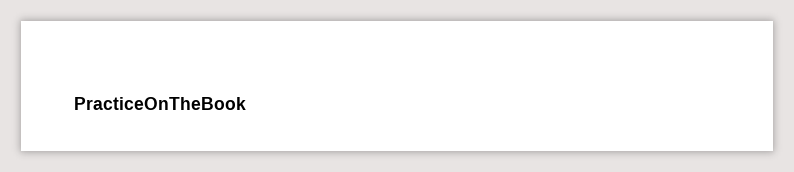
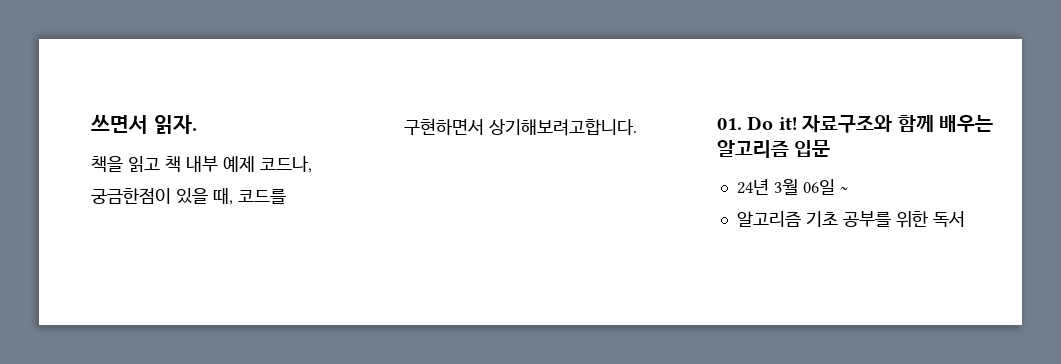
- PracticeOnTheBook
+ 쓰면서 읽자.
+ 책을 읽고 책 내부 예제 코드나, 궁금한점이 있을 때, 코드를 구현하면서 상기해보려고합니다.
+ 01. Do it! 자료구조와 함께 배우는 알고리즘 입문
+ 24년 3월 06일 ~
+ 알고리즘 기초 공부를 위한 독서

